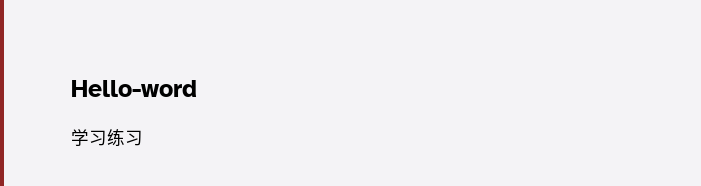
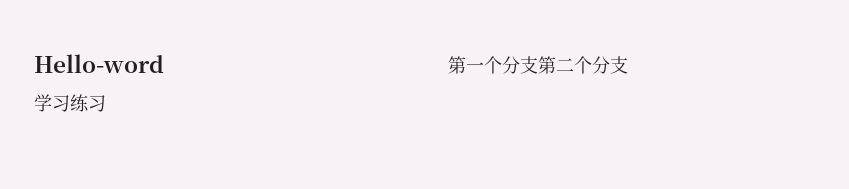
+ 第一个分支第二个分支

